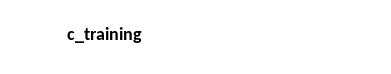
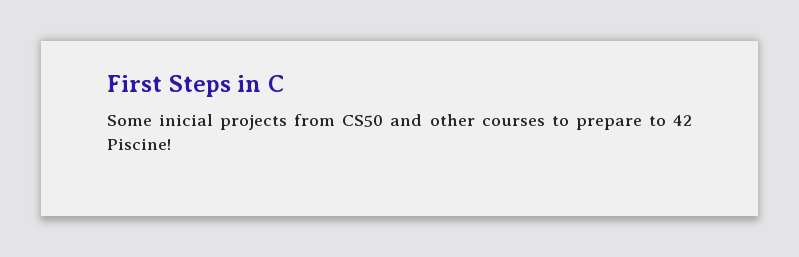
- c_training
+ First Steps in C
+ Some inicial projects from CS50 and other courses to prepare to 42 Piscine!

